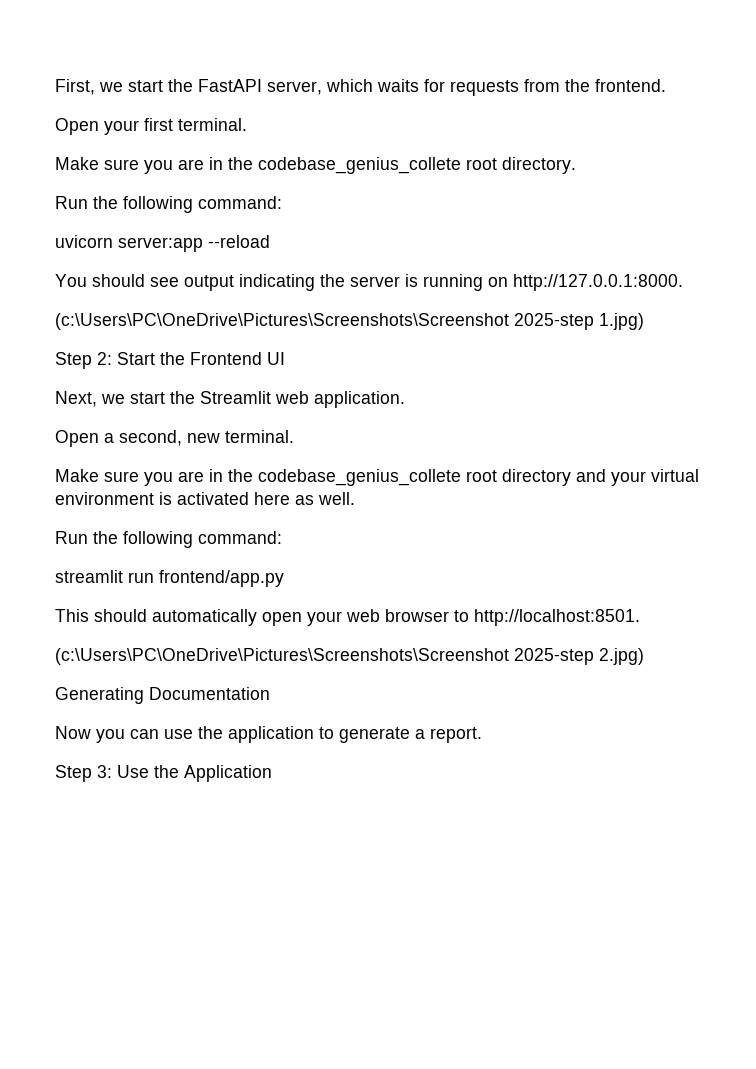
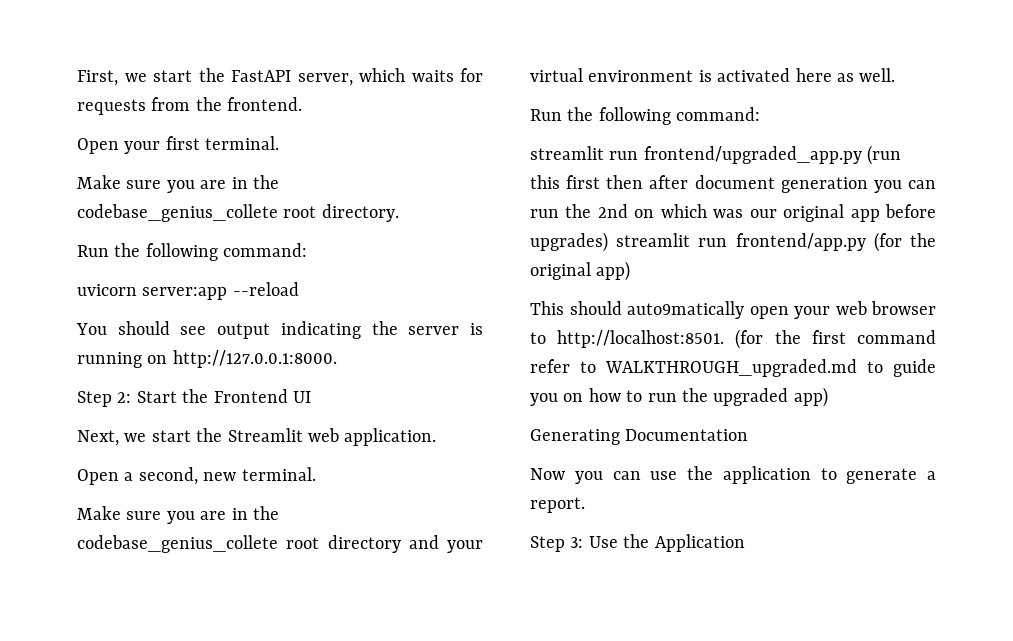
- (c:\Users\PC\OneDrive\Pictures\Screenshots\Screenshot 2025-step 1.jpg)
- streamlit run frontend/app.py
+ streamlit run frontend/upgraded_app.py (run this first then after document generation you can run the 2nd on which was our original app before upgrades) streamlit run frontend/app.py (for the original app)
- This should automatically open your web browser to http://localhost:8501.
- (c:\Users\PC\OneDrive\Pictures\Screenshots\Screenshot 2025-step 2.jpg)
+ This should auto9matically open your web browser to http://localhost:8501. (for the first command refer to WALKTHROUGH_upgraded.md to guide you on how to run the upgraded app)

